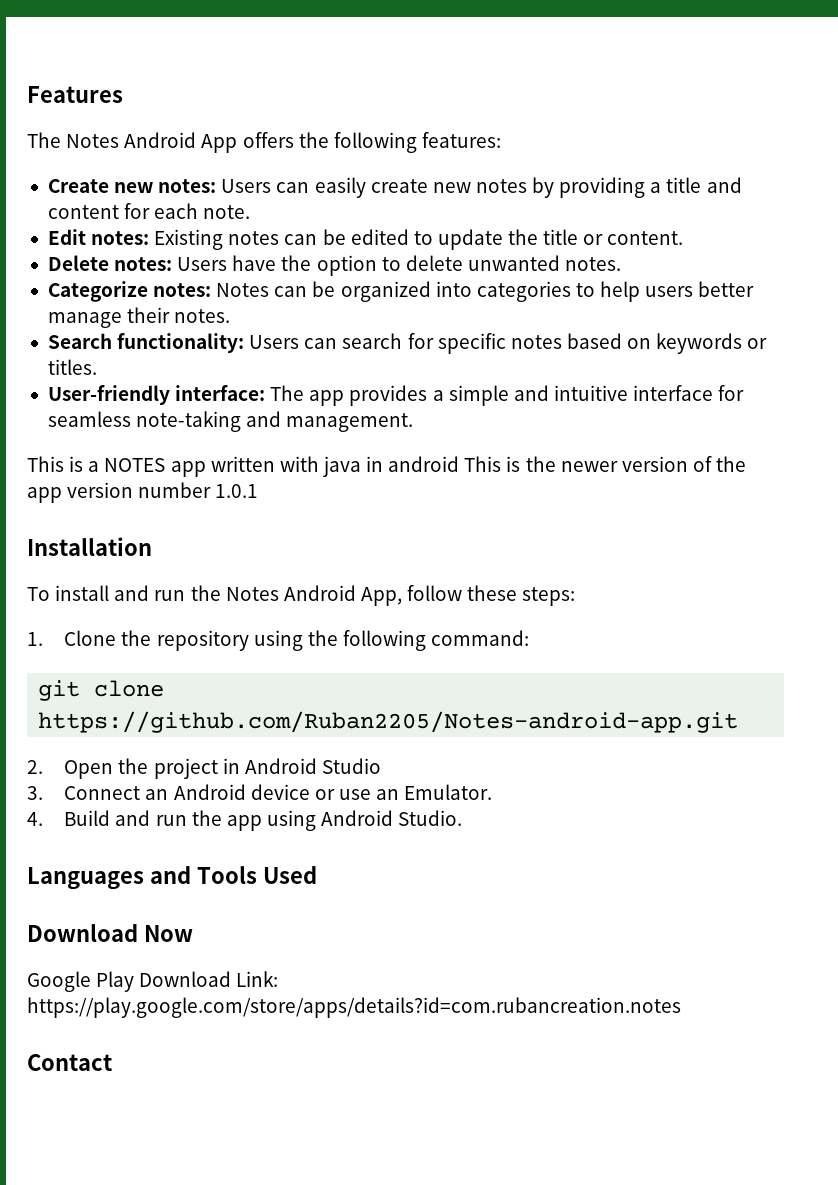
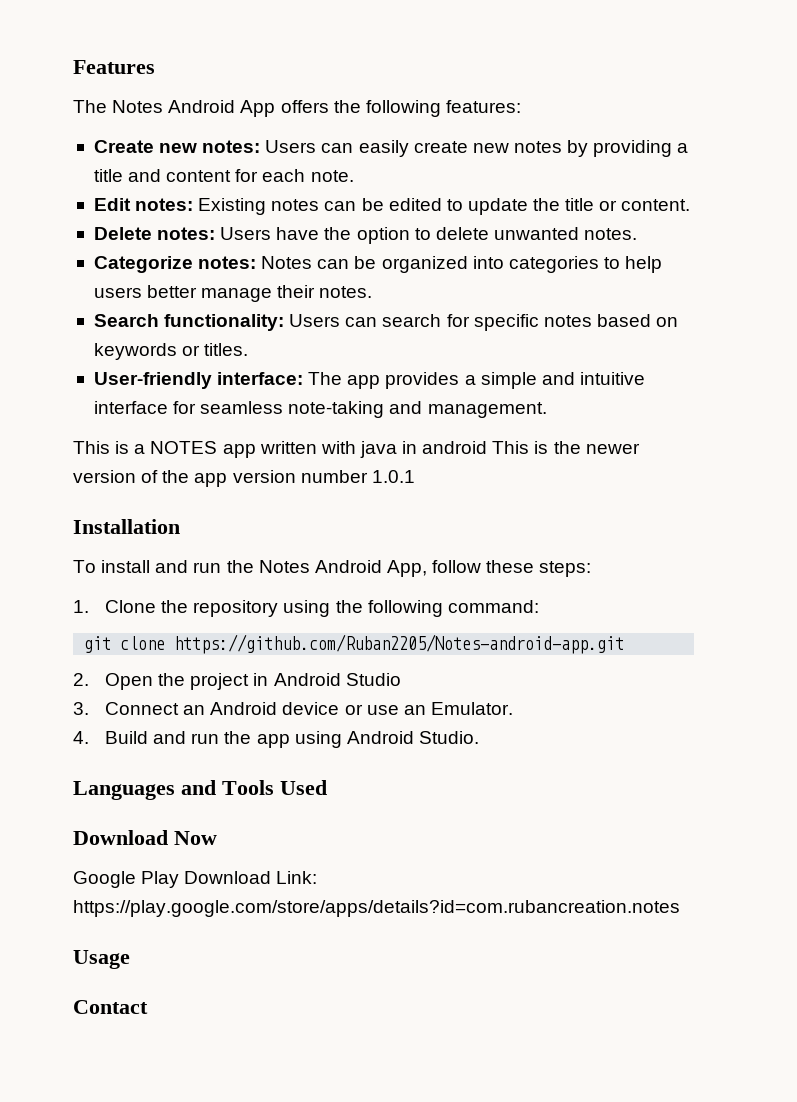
+ Usage

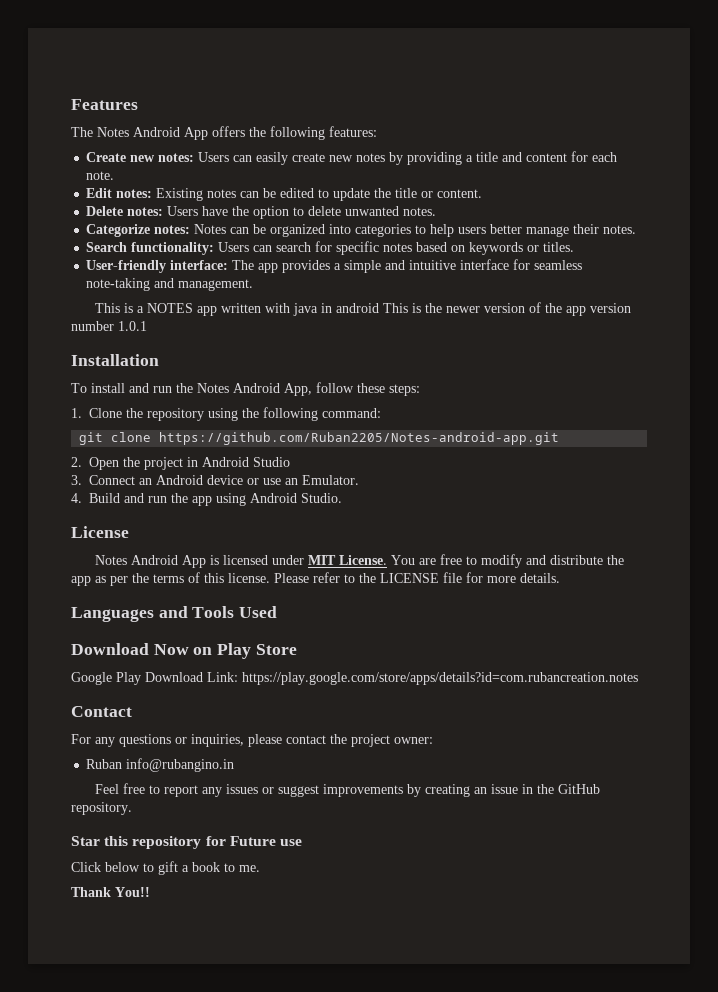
+ License
+ Notes Android App is licensed under MIT License. You are free to modify and distribute the app as per the terms of this license. Please refer to the LICENSE file for more details.
- Download Now
+ Download Now on Play Store
- Usage
  Contact
+ For any questions or inquiries, please contact the project owner:
+ Ruban info@rubangino.in
+ Feel free to report any issues or suggest improvements by creating an issue in the GitHub repository.
+ Star this repository for Future use
+ Click below to gift a book to me.
+ Thank You!!

